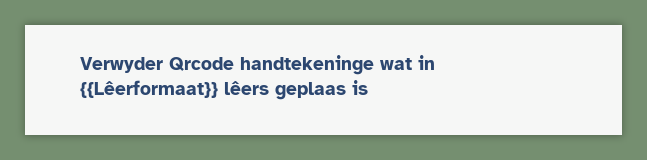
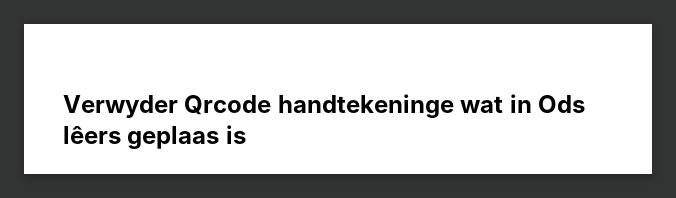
- Verwyder Qrcode handtekeninge wat in {{Lêerformaat}} lêers geplaas is
+ Verwyder Qrcode handtekeninge wat in Ods lêers geplaas is

